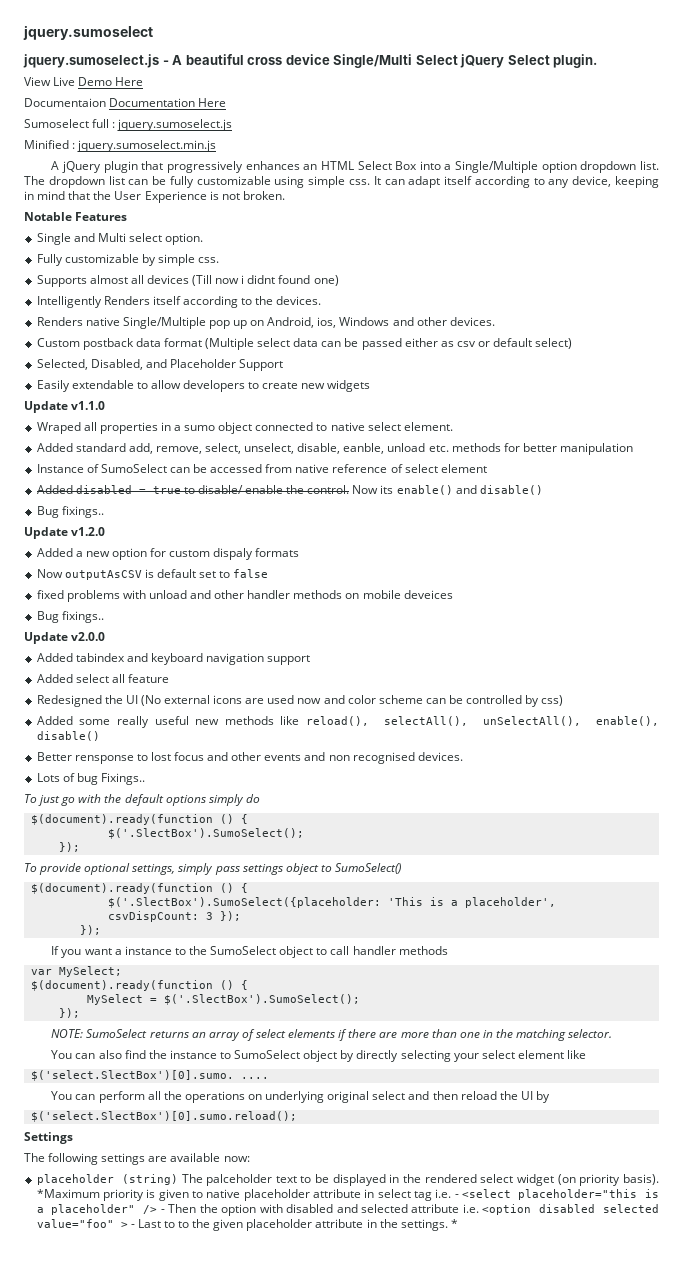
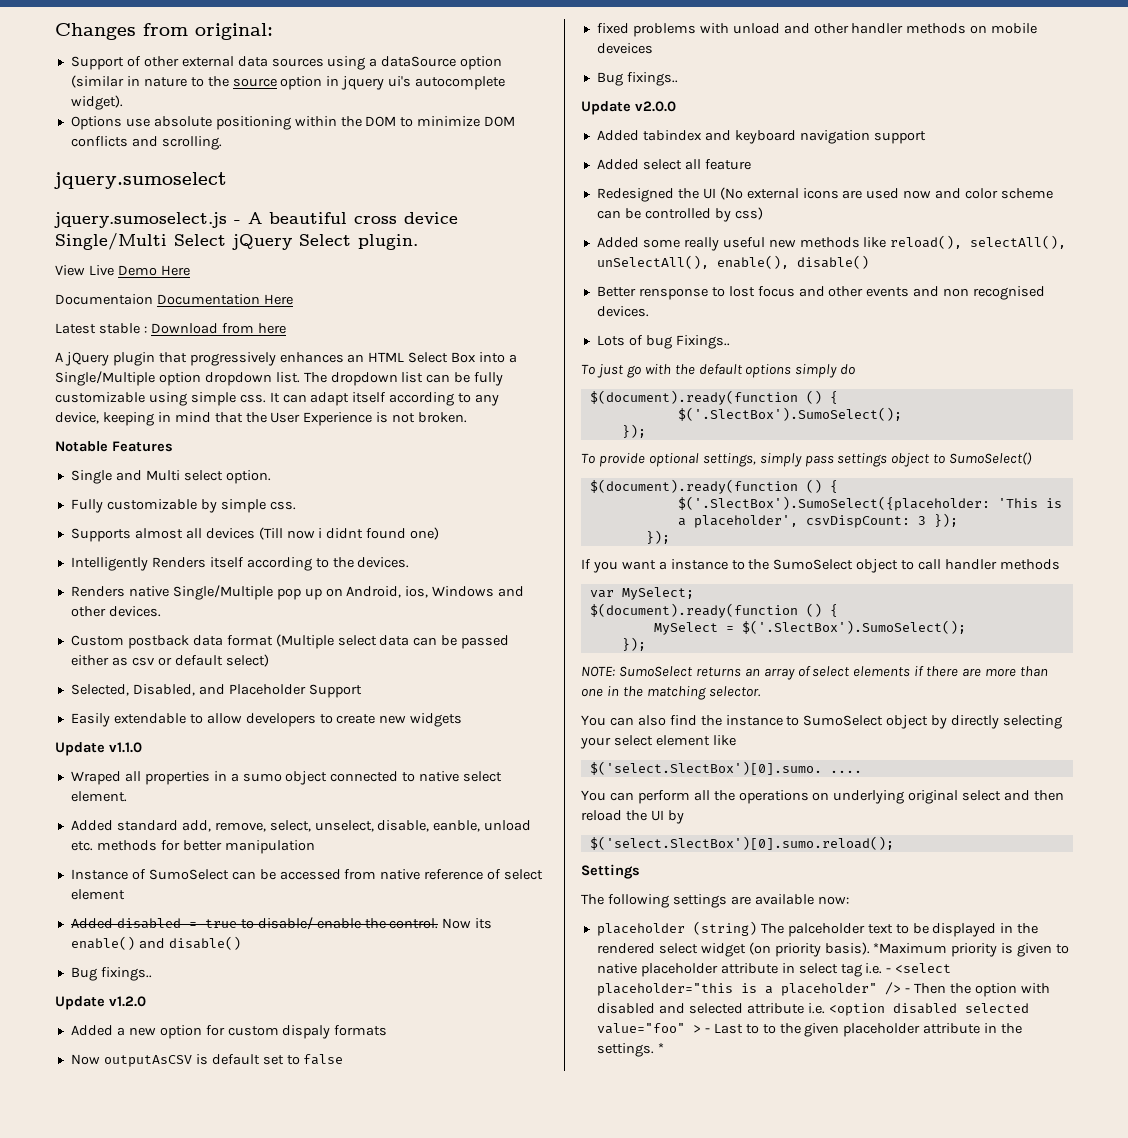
+ Changes from original:
+ Support of other external data sources using a dataSource option (similar in nature to the source option in jquery ui's autocomplete widget).
+ Options use absolute positioning within the DOM to minimize DOM conflicts and scrolling.
- Sumoselect full : jquery.sumoselect.js
- Minified : jquery.sumoselect.min.js
+ Latest stable : Download from here

